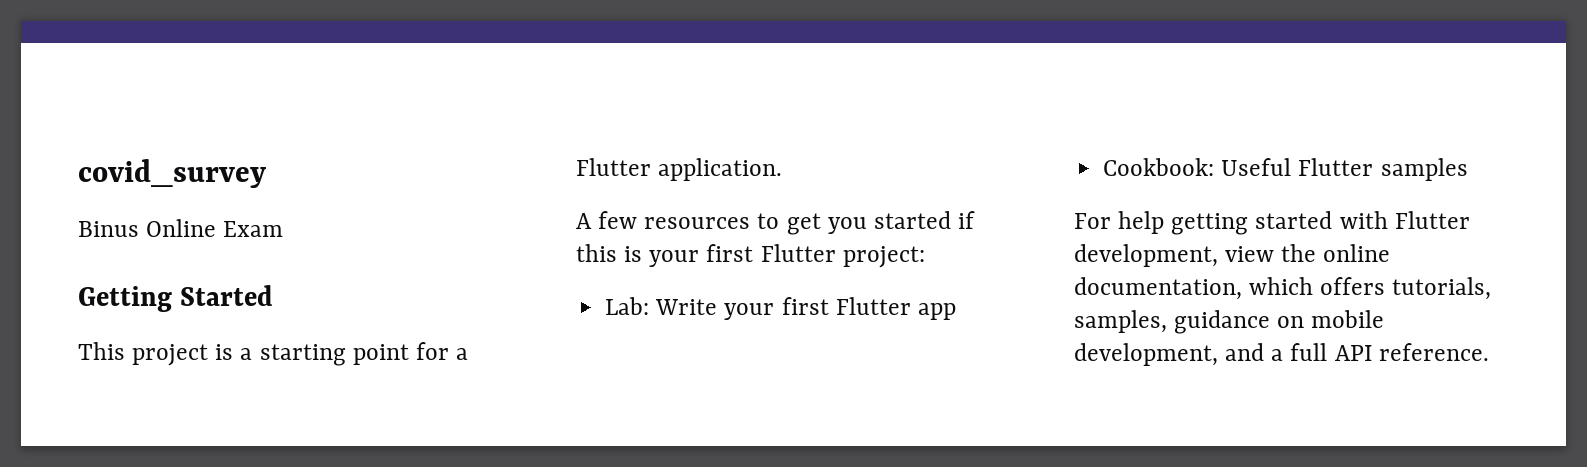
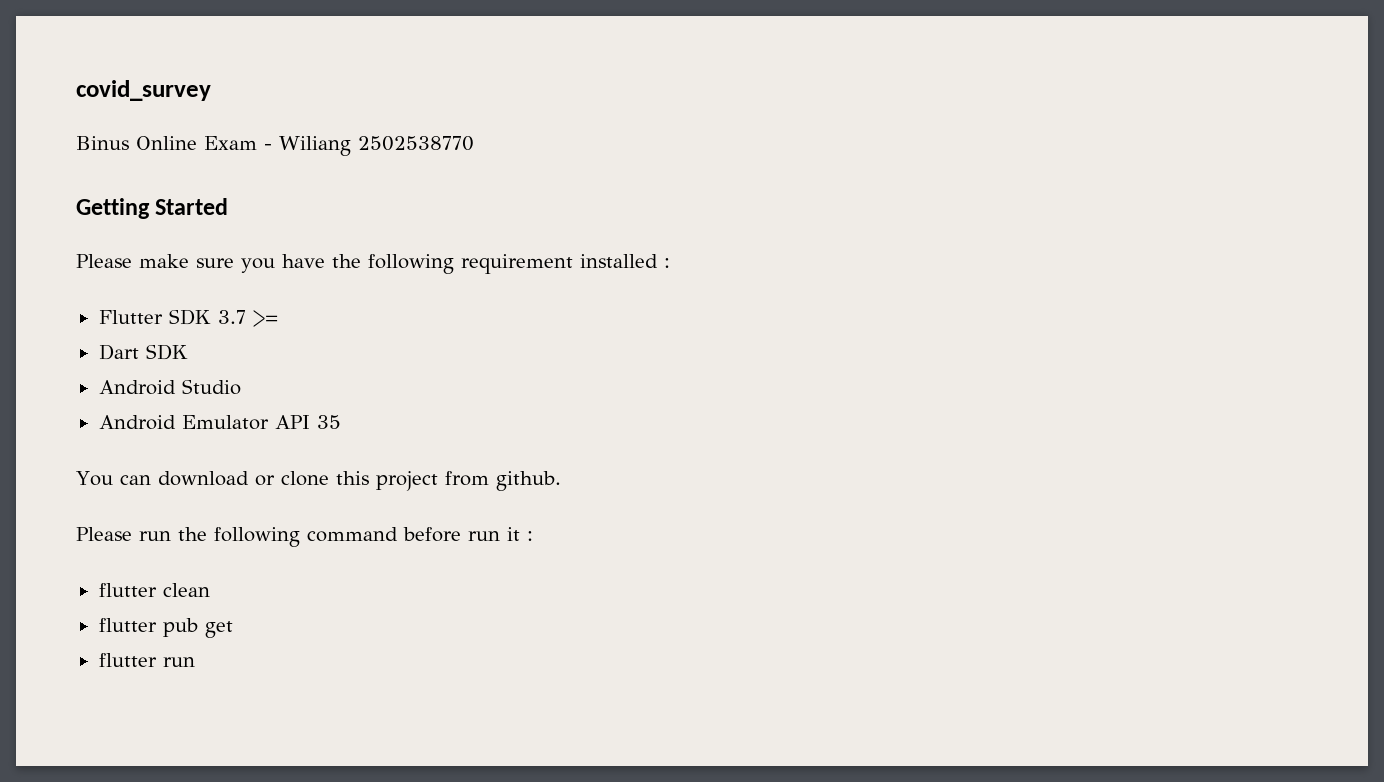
- Binus Online Exam
+ Binus Online Exam - Wiliang 2502538770
- This project is a starting point for a Flutter application.
- A few resources to get you started if this is your first Flutter project:
- Lab: Write your first Flutter app
- Cookbook: Useful Flutter samples
- For help getting started with Flutter development, view the online documentation, which offers tutorials, samples, guidance on mobile development, and a full API reference.
+ Please make sure you have the following requirement installed :
+ Flutter SDK 3.7 >=
+ Dart SDK
+ Android Studio
+ Android Emulator API 35
+ You can download or clone this project from github.
+ Please run the following command before run it :
+ flutter clean
+ flutter pub get
+ flutter run

